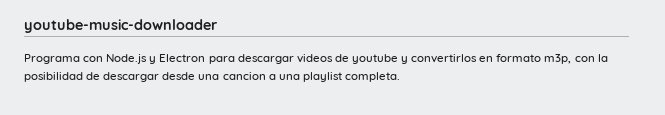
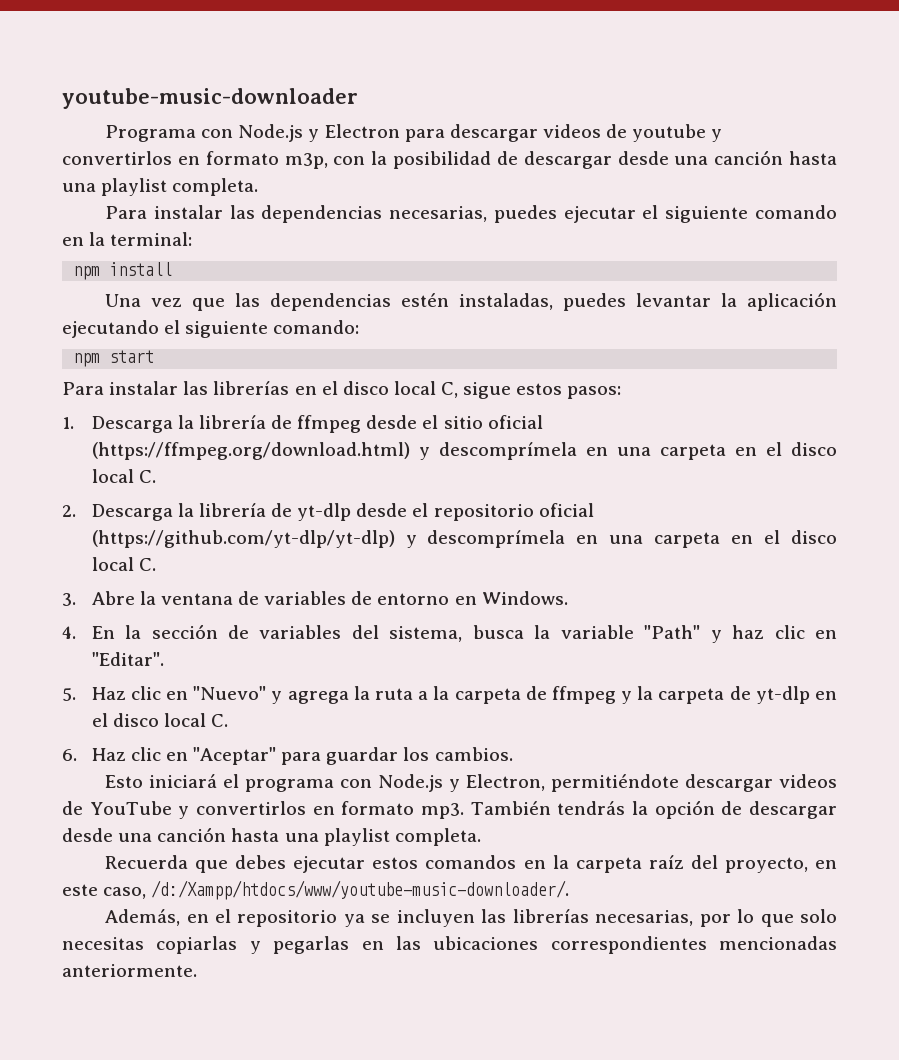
- Programa con Node.js y Electron para descargar videos de youtube y convertirlos en formato m3p, con la posibilidad de descargar desde una cancion a una playlist completa.
+ Programa con Node.js y Electron para descargar videos de youtube y convertirlos en formato m3p, con la posibilidad de descargar desde una canción hasta una playlist completa.
+ Para instalar las dependencias necesarias, puedes ejecutar el siguiente comando en la terminal:
+ npm install
+ Una vez que las dependencias estén instaladas, puedes levantar la aplicación ejecutando el siguiente comando:
+ npm start
+ Para instalar las librerías en el disco local C, sigue estos pasos:
+ 1. Descarga la librería de ffmpeg desde el sitio oficial (https://ffmpeg.org/download.html) y descomprímela en una carpeta en el disco local C.
+ 2. Descarga la librería de yt-dlp desde el repositorio oficial (https://github.com/yt-dlp/yt-dlp) y descomprímela en una carpeta en el disco local C.
+ 3. Abre la ventana de variables de entorno en Windows.
+ 4. En la sección de variables del sistema, busca la variable "Path" y haz clic en "Editar".
+ 5. Haz clic en "Nuevo" y agrega la ruta a la carpeta de ffmpeg y la carpeta de yt-dlp en el disco local C.
+ 6. Haz clic en "Aceptar" para guardar los cambios.
+ Esto iniciará el programa con Node.js y Electron, permitiéndote descargar videos de YouTube y convertirlos en formato mp3. También tendrás la opción de descargar desde una canción hasta una playlist completa.
+ Recuerda que debes ejecutar estos comandos en la carpeta raíz del proyecto, en este caso, /d:/Xampp/htdocs/www/youtube-music-downloader/.
+ Además, en el repositorio ya se incluyen las librerías necesarias, por lo que solo necesitas copiarlas y pegarlas en las ubicaciones correspondientes mencionadas anteriormente.

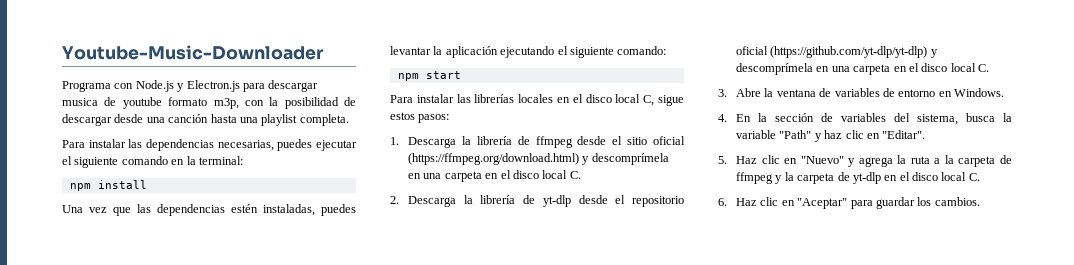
- youtube-music-downloader
+ Youtube-Music-Downloader
- Programa con Node.js y Electron para descargar videos de youtube y convertirlos en formato m3p, con la posibilidad de descargar desde una canción hasta una playlist completa.
+ Programa con Node.js y Electron.js para descargar musica de youtube formato m3p, con la posibilidad de descargar desde una canción hasta una playlist completa.
- Para instalar las librerías en el disco local C, sigue estos pasos:
+ Para instalar las librerías locales en el disco local C, sigue estos pasos:
- Esto iniciará el programa con Node.js y Electron, permitiéndote descargar videos de YouTube y convertirlos en formato mp3. También tendrás la opción de descargar desde una canción hasta una playlist completa.
- Recuerda que debes ejecutar estos comandos en la carpeta raíz del proyecto, en este caso, /d:/Xampp/htdocs/www/youtube-music-downloader/.
- Además, en el repositorio ya se incluyen las librerías necesarias, por lo que solo necesitas copiarlas y pegarlas en las ubicaciones correspondientes mencionadas anteriormente.

